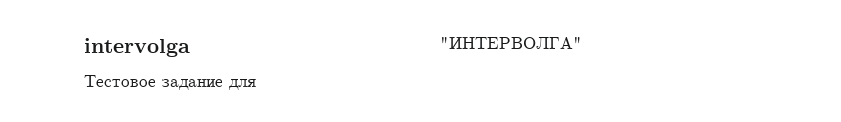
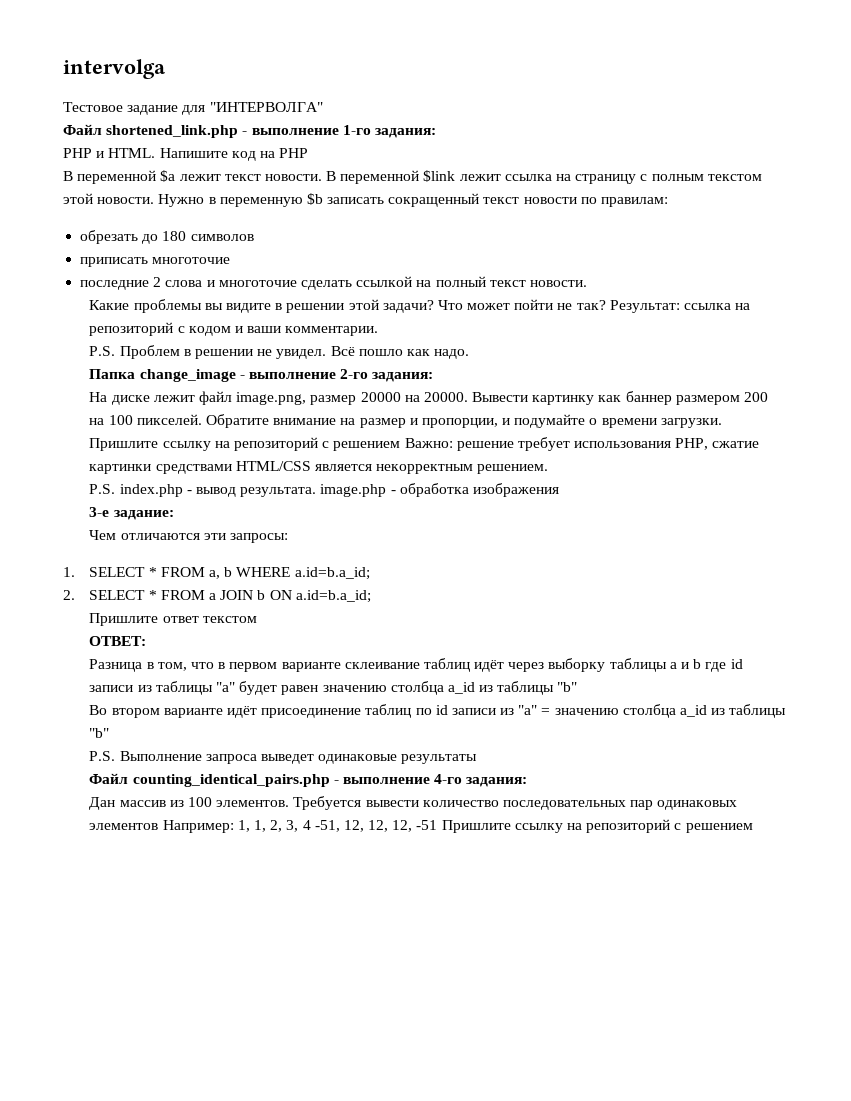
+ Файл shortened_link.php - выполнение 1-го задания:
+ PHP и HTML. Напишите код на PHP
+ В переменной $a лежит текст новости. В переменной $link лежит ссылка на страницу с полным текстом этой новости. Нужно в переменную $b записать сокращенный текст новости по правилам:
+ обрезать до 180 символов
+ приписать многоточие
+ последние 2 слова и многоточие сделать ссылкой на полный текст новости.
+ Какие проблемы вы видите в решении этой задачи? Что может пойти не так? Результат: ссылка на репозиторий с кодом и ваши комментарии.
+ P.S. Проблем в решении не увидел. Всё пошло как надо.
+ Папка change_image - выполнение 2-го задания:
+ На диске лежит файл image.png, размер 20000 на 20000. Вывести картинку как баннер размером 200 на 100 пикселей. Обратите внимание на размер и пропорции, и подумайте о времени загрузки. Пришлите ссылку на репозиторий с решением Важно: решение требует использования PHP, сжатие картинки средствами HTML/CSS является некорректным решением.
+ P.S. index.php - вывод результата. image.php - обработка изображения
+ 3-е задание:
+ Чем отличаются эти запросы:
+ 1. SELECT * FROM a, b WHERE a.id=b.a_id;
+ 2. SELECT * FROM a JOIN b ON a.id=b.a_id;
+ Пришлите ответ текстом
+ ОТВЕТ:
+ Разница в том, что в первом варианте склеивание таблиц идёт через выборку таблицы a и b где id записи из таблицы "а" будет равен значению столбца a_id из таблицы "b"
+ Во втором варианте идёт присоединение таблиц по id записи из "a" = значению столбца a_id из таблицы "b"
+ P.S. Выполнение запроса выведет одинаковые результаты
+ Файл counting_identical_pairs.php - выполнение 4-го задания:
+ Дан массив из 100 элементов. Требуется вывести количество последовательных пар одинаковых элементов Например: 1, 1, 2, 3, 4 -51, 12, 12, 12, -51 Пришлите ссылку на репозиторий с решением

